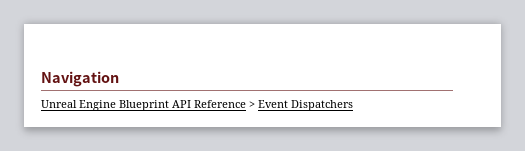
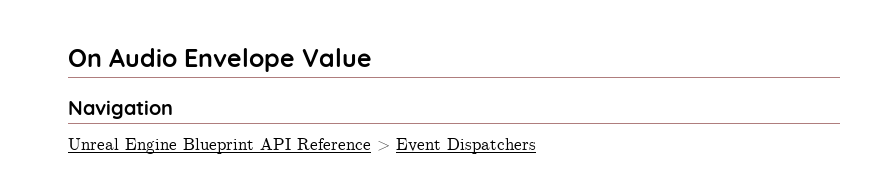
+ On Audio Envelope Value

